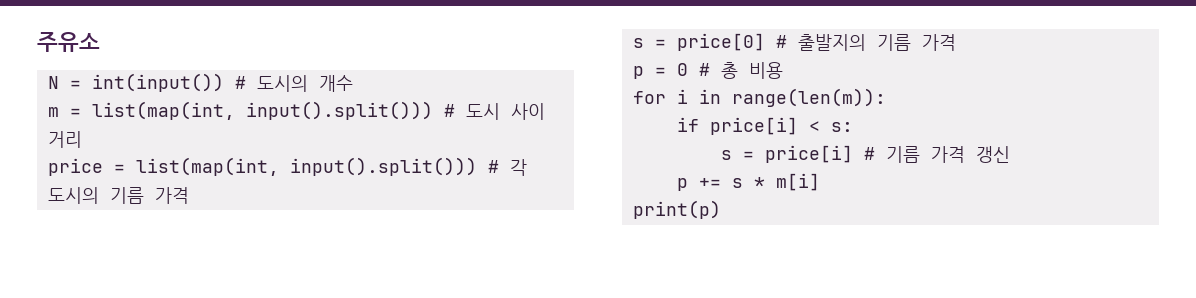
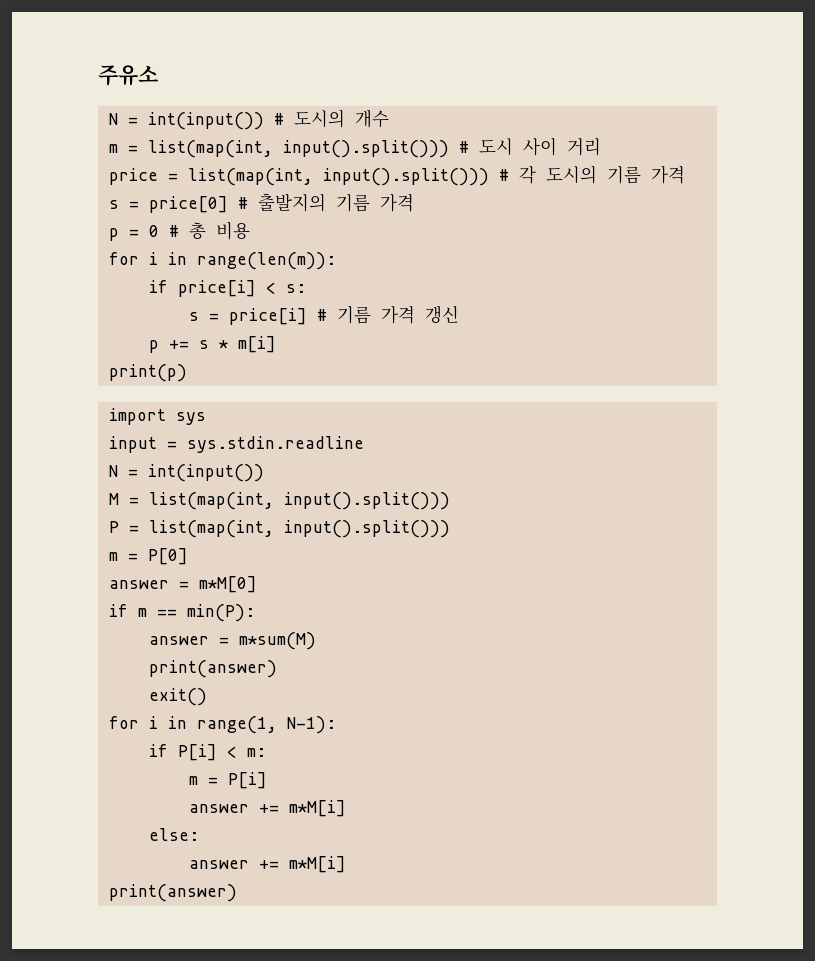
+ import sys
+ input = sys.stdin.readline
+ N = int(input())
+ M = list(map(int, input().split()))
+ P = list(map(int, input().split()))
+ m = P[0]
+ answer = m*M[0]
+ if m == min(P):
+ answer = m*sum(M)
+ print(answer)
+ exit()
+ for i in range(1, N-1):
+ if P[i] < m:
+ m = P[i]
+ answer += m*M[i]
+ else:
+ answer += m*M[i]
+ print(answer)

